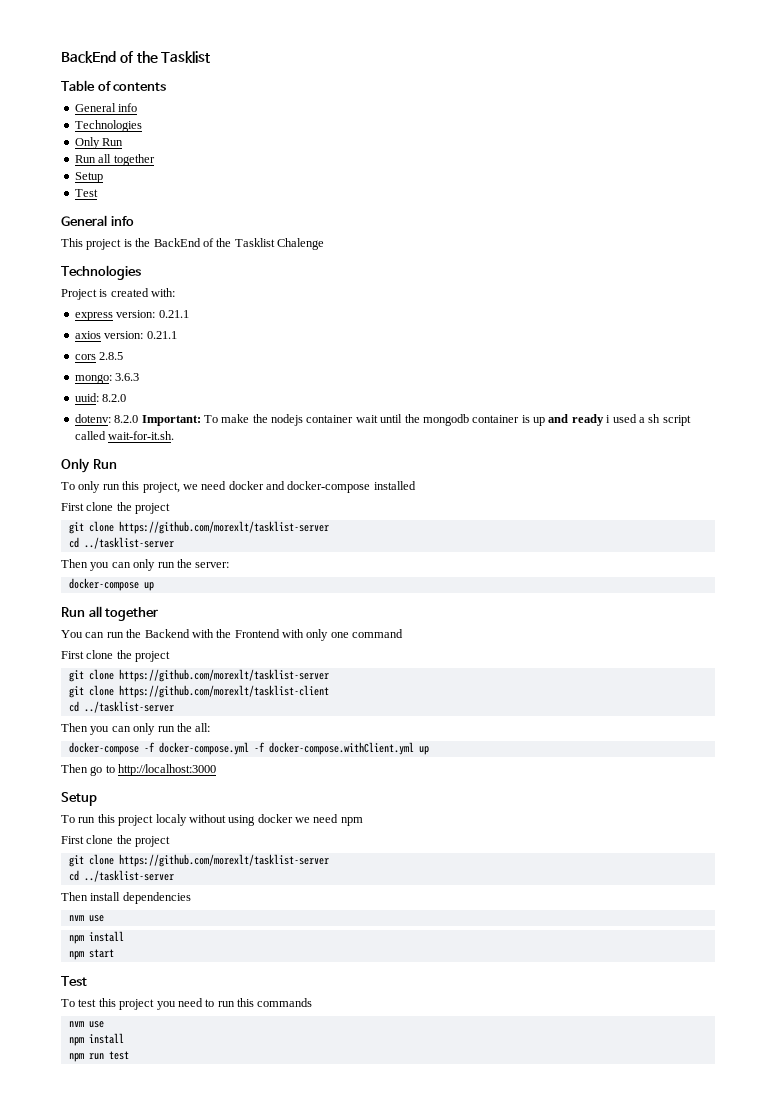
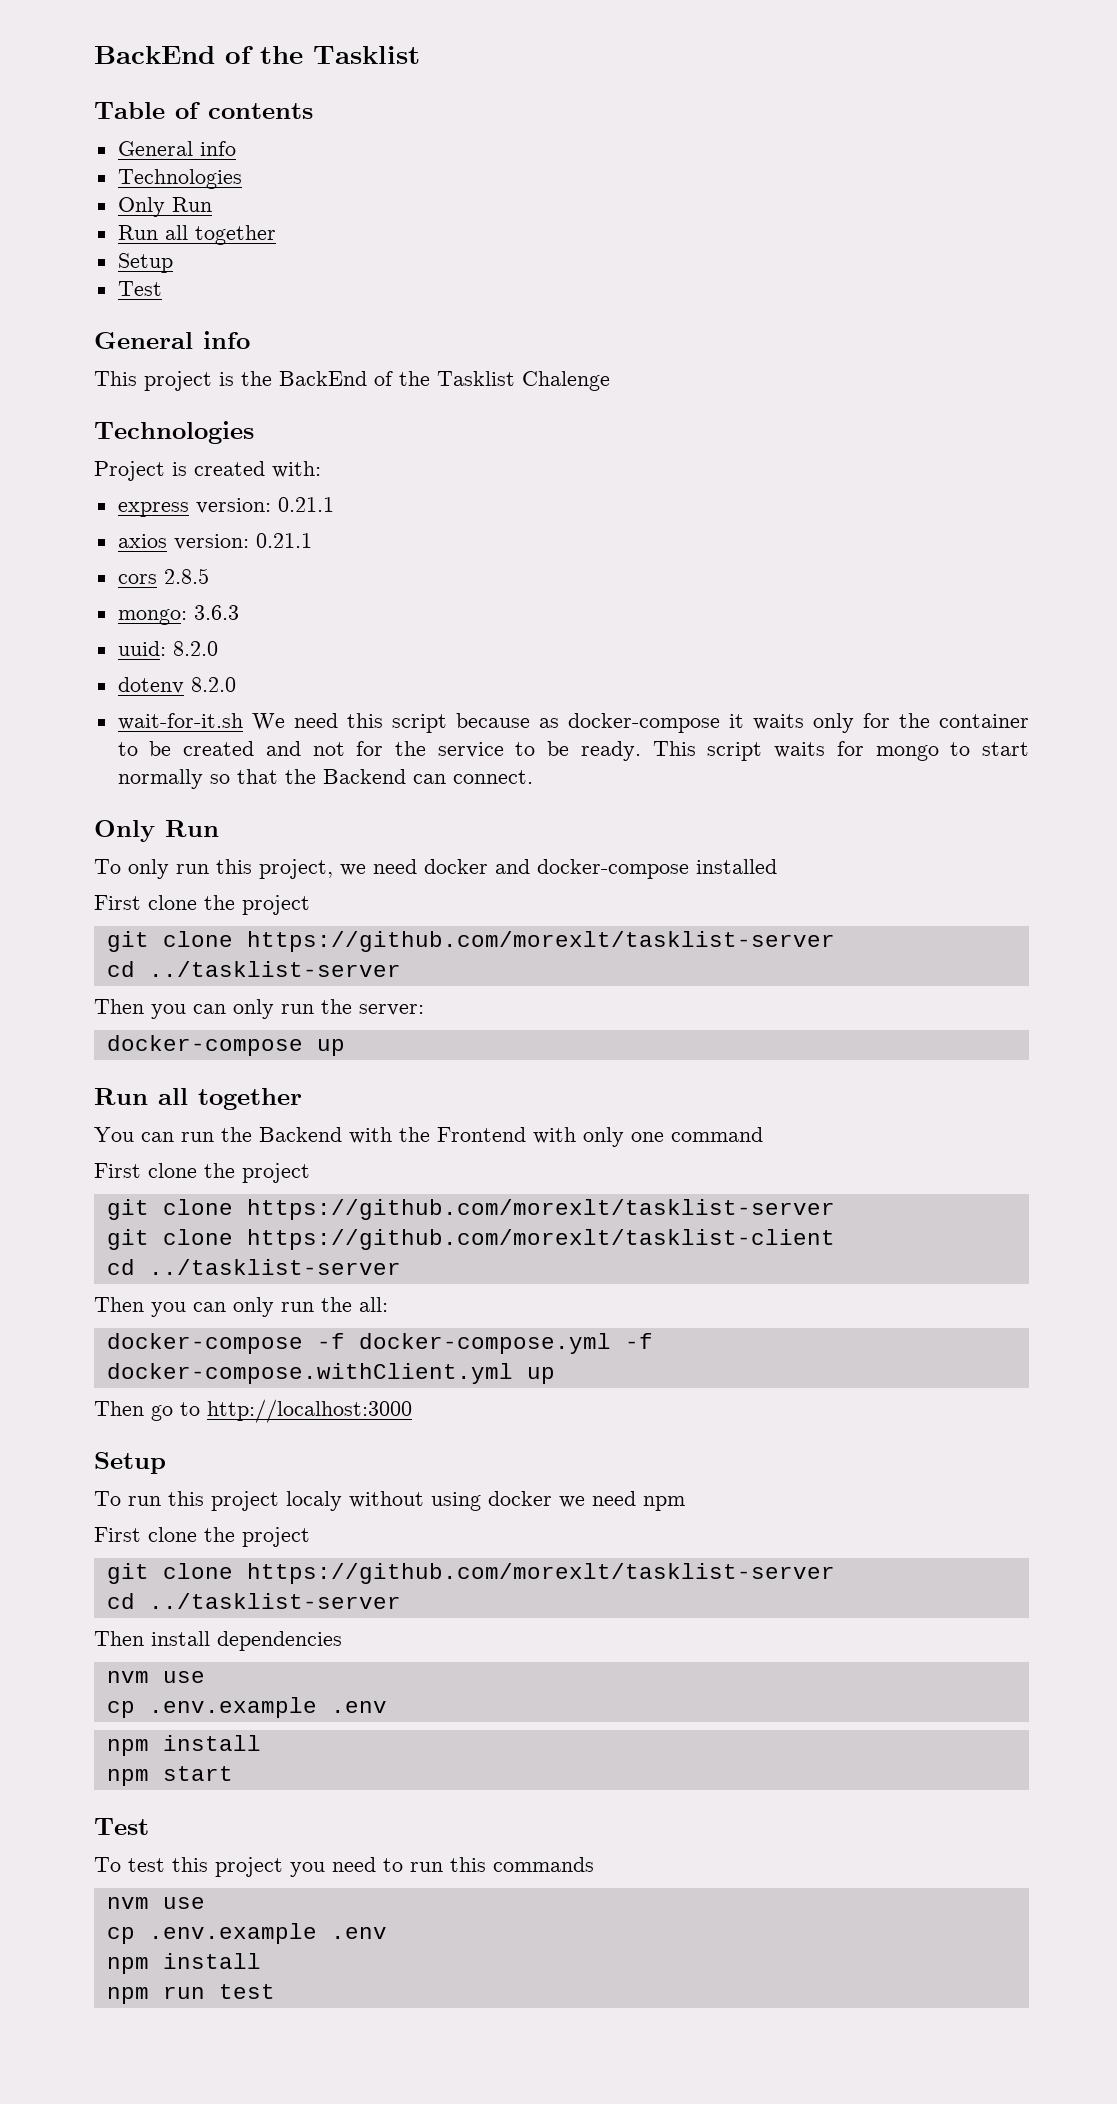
- dotenv: 8.2.0 Important: To make the nodejs container wait until the mongodb container is up and ready i used a sh script called wait-for-it.sh.
+ dotenv 8.2.0
+ wait-for-it.sh We need this script because as docker-compose it waits only for the container to be created and not for the service to be ready. This script waits for mongo to start normally so that the Backend can connect.
  Then install dependencies
  nvm use
+ cp .env.example .env
  To test this project you need to run this commands
  nvm use
+ cp .env.example .env

